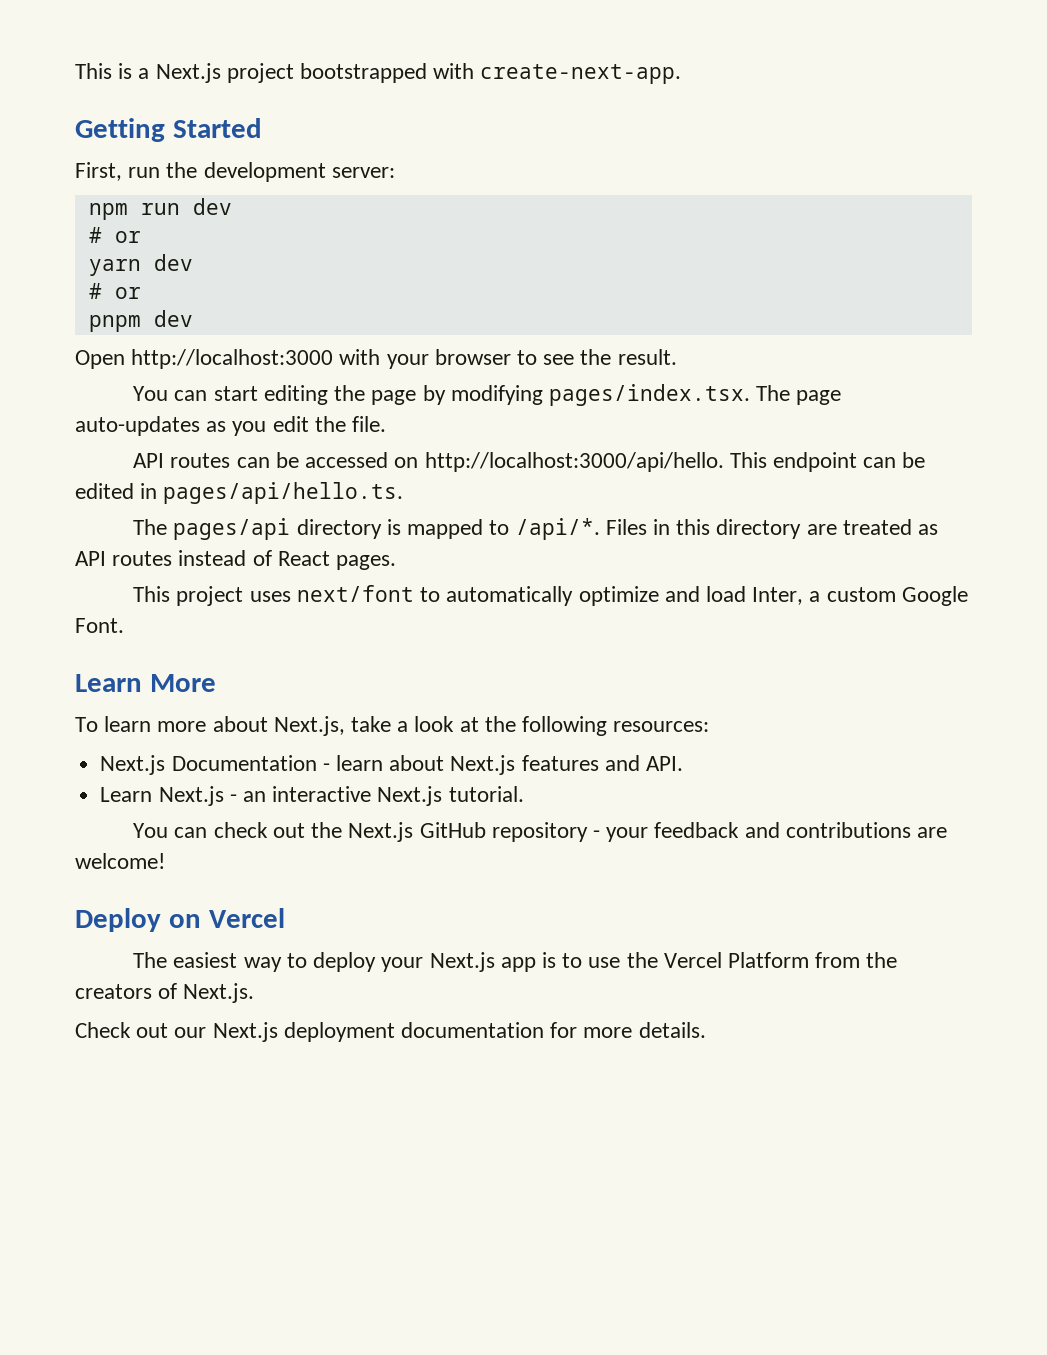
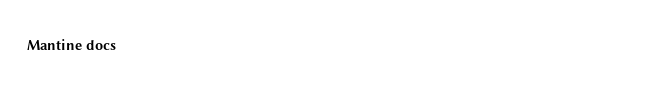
- This is a Next.js project bootstrapped with create-next-app.
- Getting Started
- First, run the development server:
- npm run dev
- # or
- yarn dev
- # or
- pnpm dev
- Open http://localhost:3000 with your browser to see the result.
- You can start editing the page by modifying pages/index.tsx. The page auto-updates as you edit the file.
- API routes can be accessed on http://localhost:3000/api/hello. This endpoint can be edited in pages/api/hello.ts.
- The pages/api directory is mapped to /api/*. Files in this directory are treated as API routes instead of React pages.
- This project uses next/font to automatically optimize and load Inter, a custom Google Font.
- Learn More
- To learn more about Next.js, take a look at the following resources:
- Next.js Documentation - learn about Next.js features and API.
- Learn Next.js - an interactive Next.js tutorial.
- You can check out the Next.js GitHub repository - your feedback and contributions are welcome!
- Deploy on Vercel
- The easiest way to deploy your Next.js app is to use the Vercel Platform from the creators of Next.js.
- Check out our Next.js deployment documentation for more details.
+ Mantine docs

